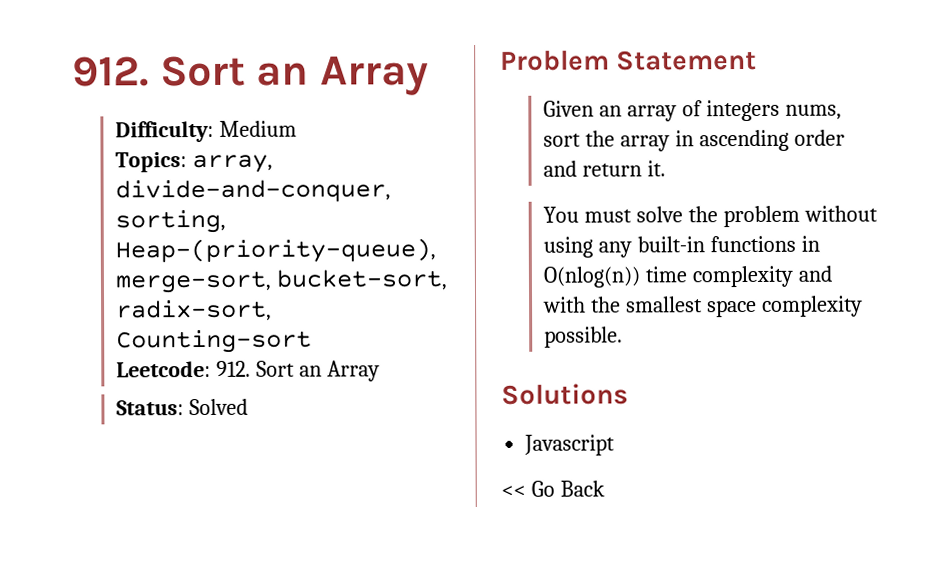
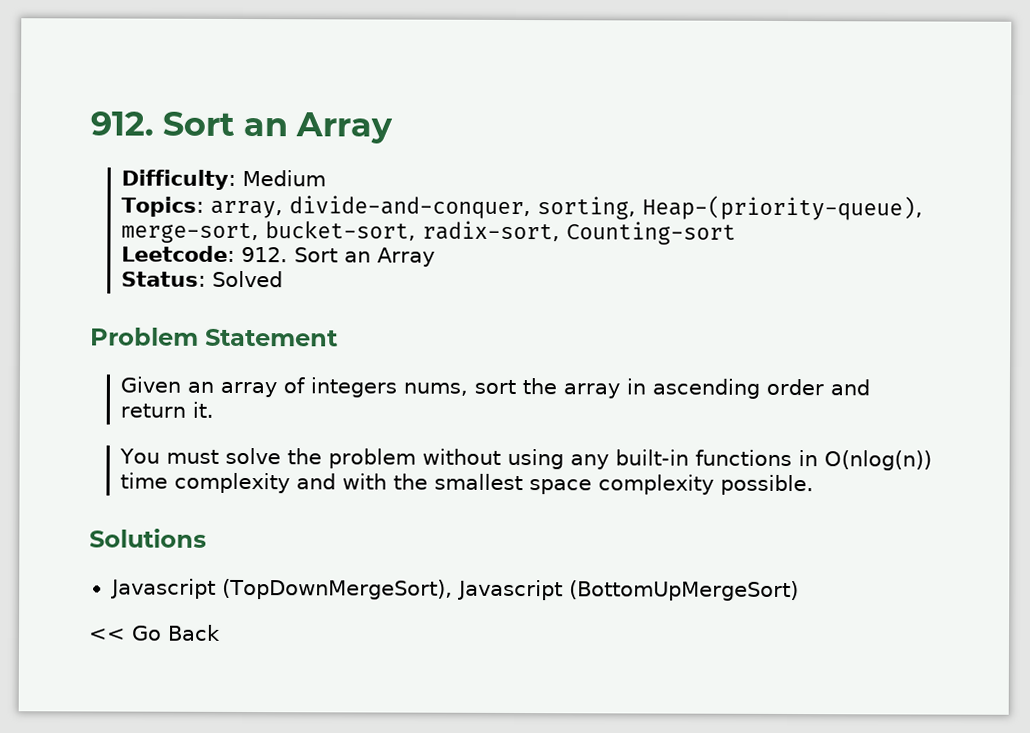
- Javascript
+ Javascript (TopDownMergeSort), Javascript (BottomUpMergeSort)

